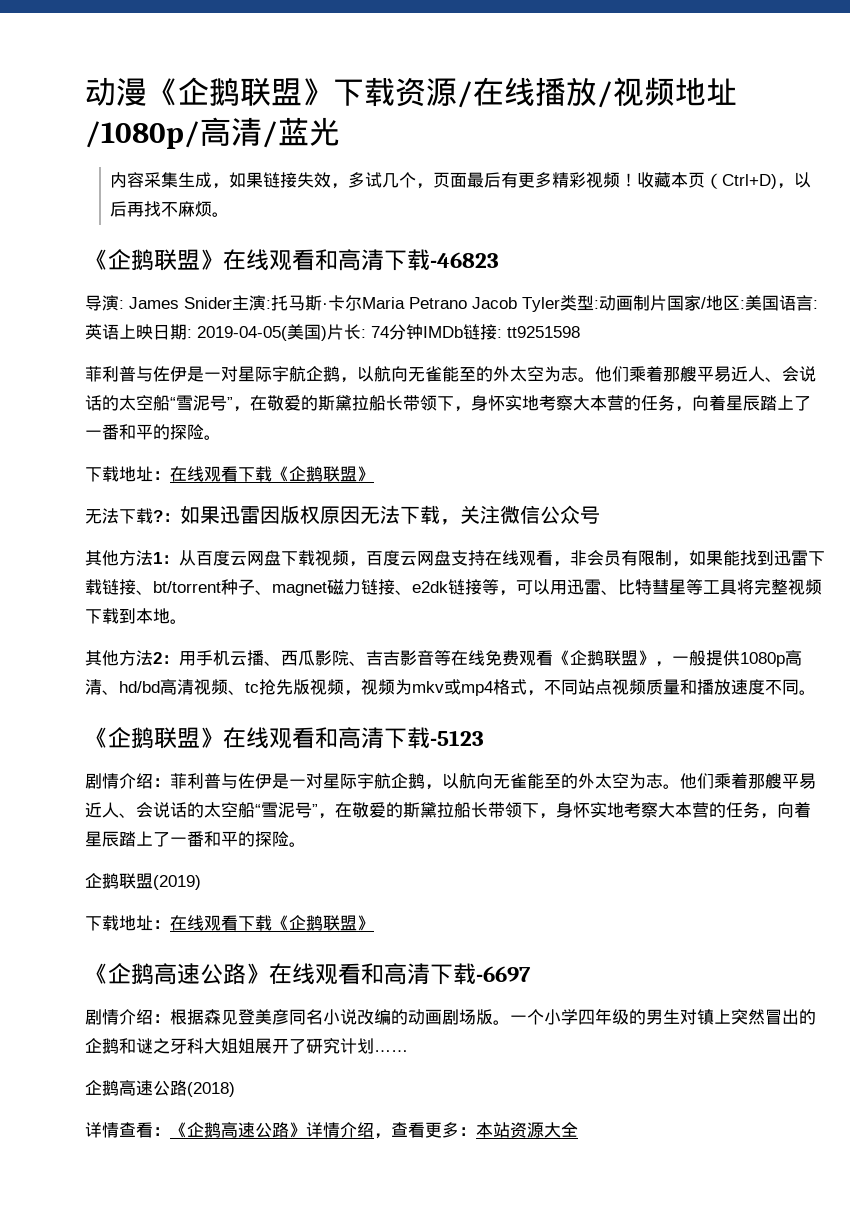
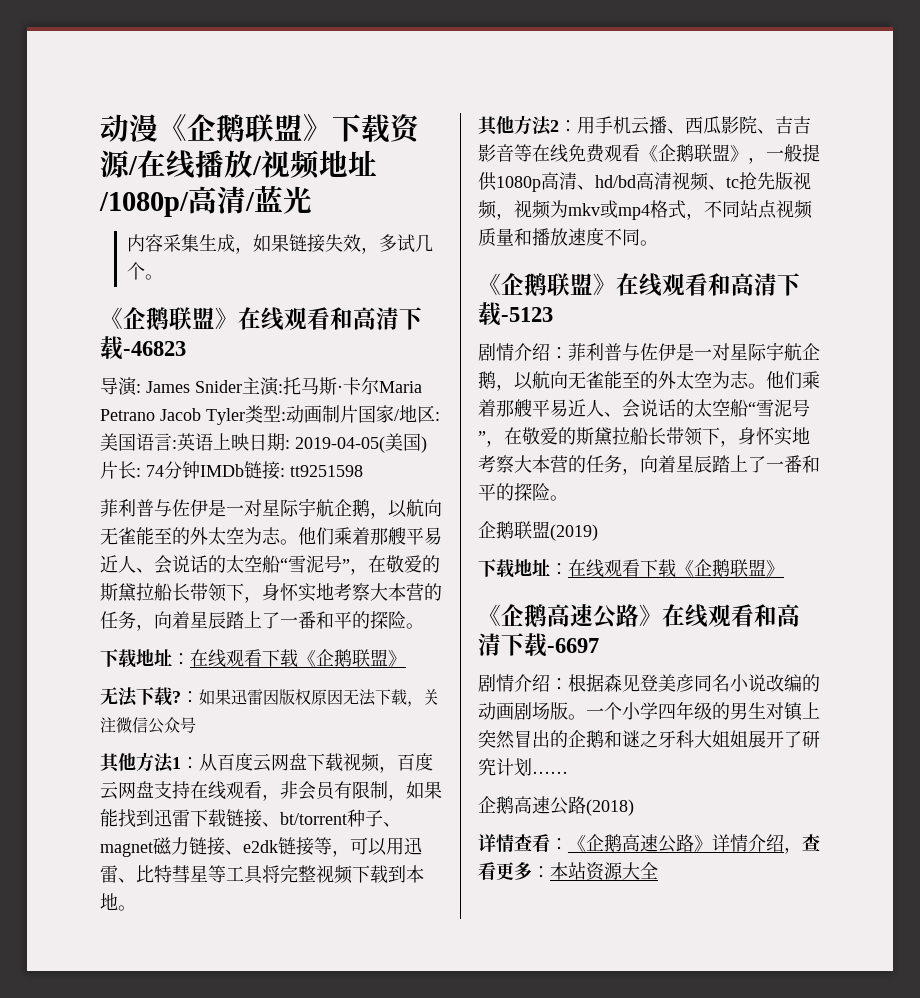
- 内容采集生成，如果链接失效，多试几个，页面最后有更多精彩视频！收藏本页（Ctrl+D)，以后再找不麻烦。
+ 内容采集生成，如果链接失效，多试几个。

